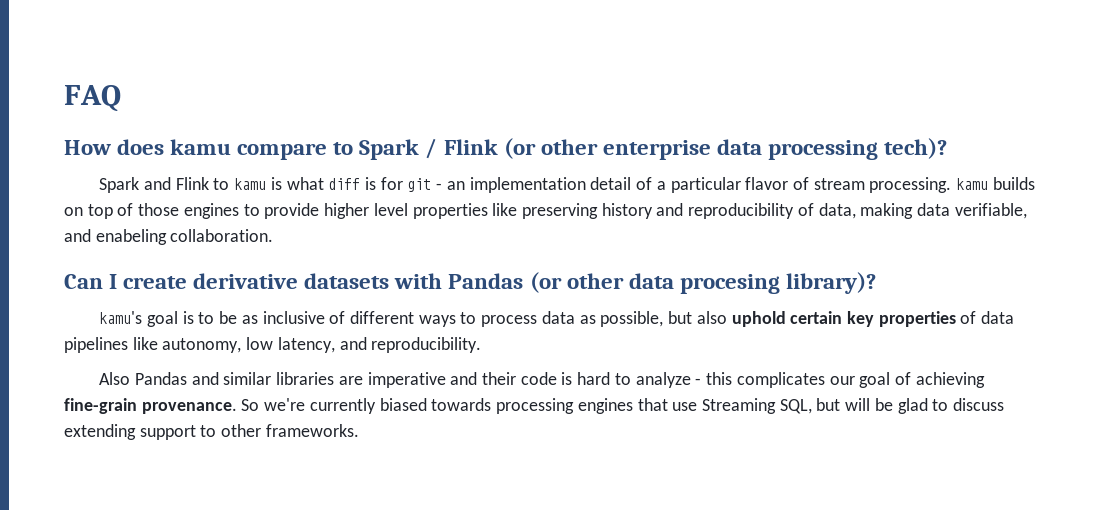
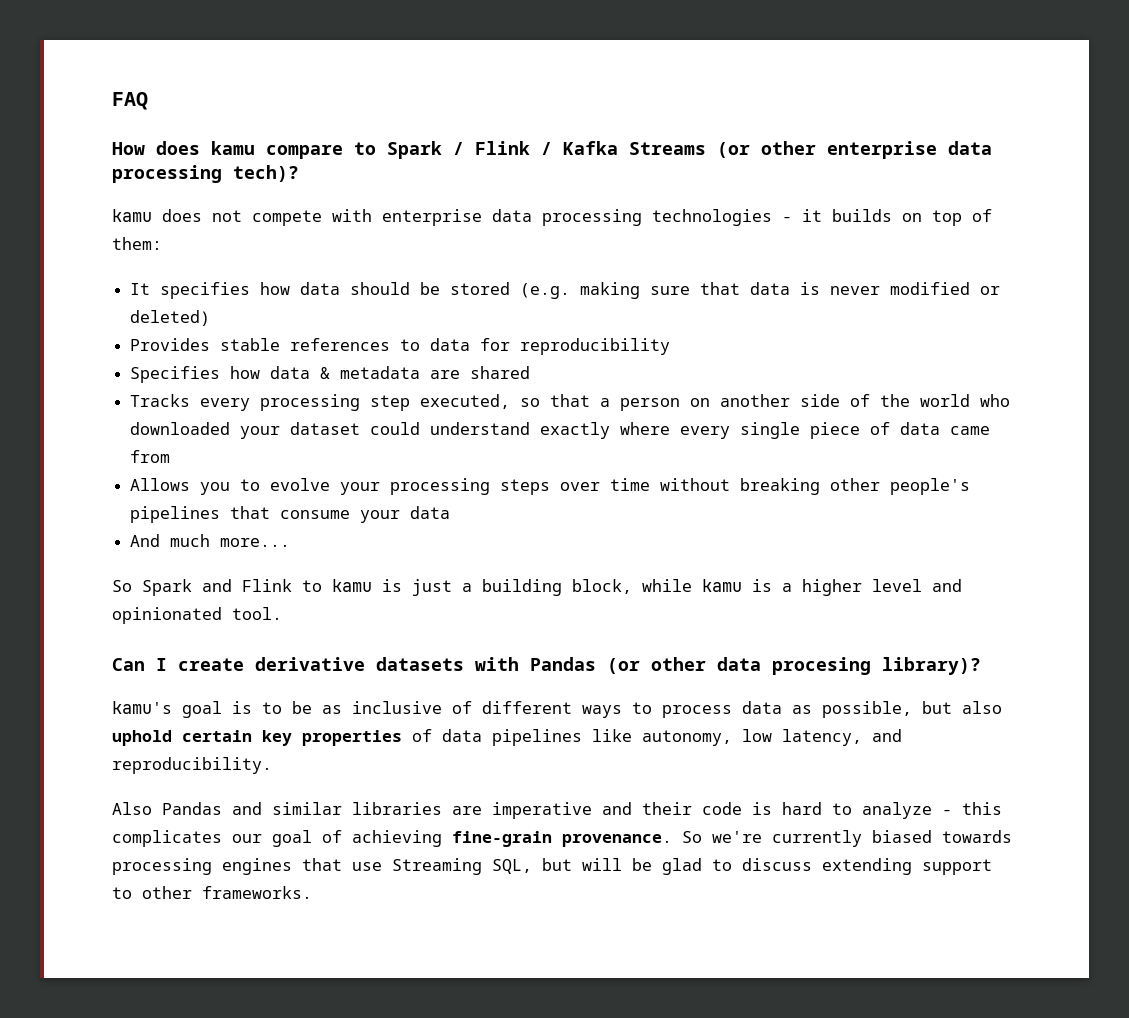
- How does kamu compare to Spark / Flink (or other enterprise data processing tech)?
+ How does kamu compare to Spark / Flink / Kafka Streams (or other enterprise data processing tech)?
- Spark and Flink to kamu is what diff is for git - an implementation detail of a particular flavor of stream processing. kamu builds on top of those engines to provide higher level properties like preserving history and reproducibility of data, making data verifiable, and enabeling collaboration.
+ kamu does not compete with enterprise data processing technologies - it builds on top of them:
+ It specifies how data should be stored (e.g. making sure that data is never modified or deleted)
+ Provides stable references to data for reproducibility
+ Specifies how data & metadata are shared
+ Tracks every processing step executed, so that a person on another side of the world who downloaded your dataset could understand exactly where every single piece of data came from
+ Allows you to evolve your processing steps over time without breaking other people's pipelines that consume your data
+ And much more...
+ So Spark and Flink to kamu is just a building block, while kamu is a higher level and opinionated tool.

